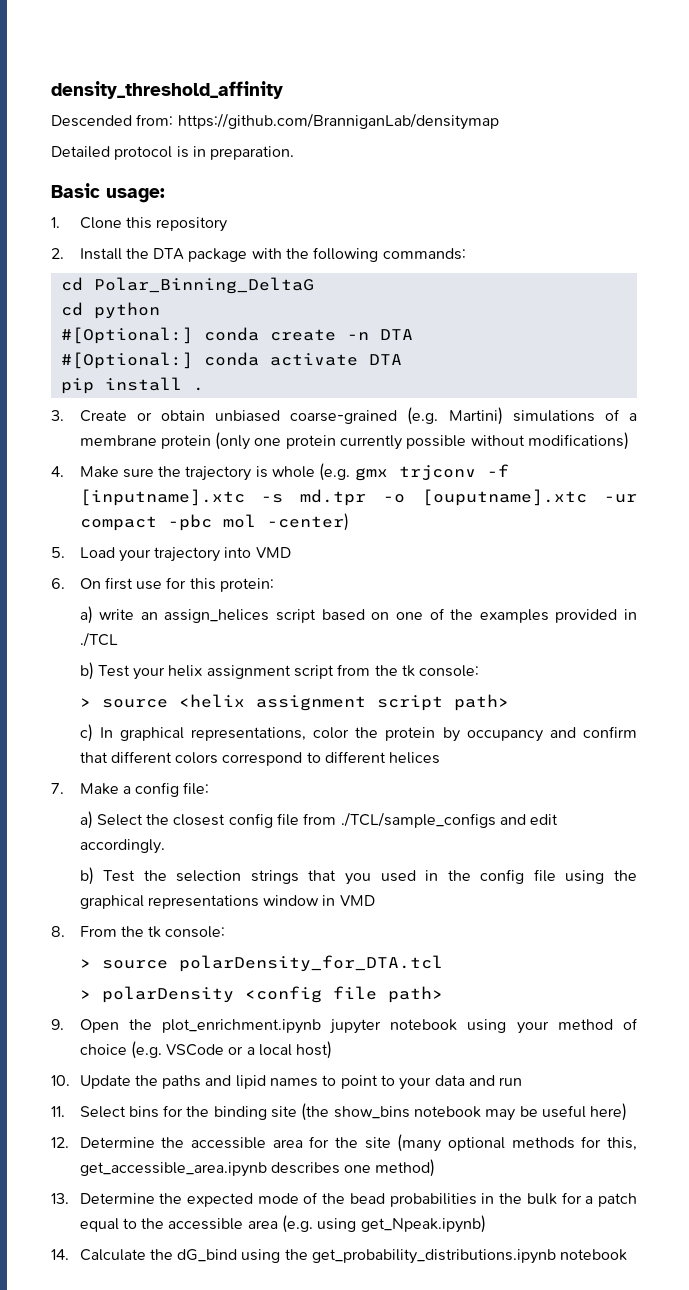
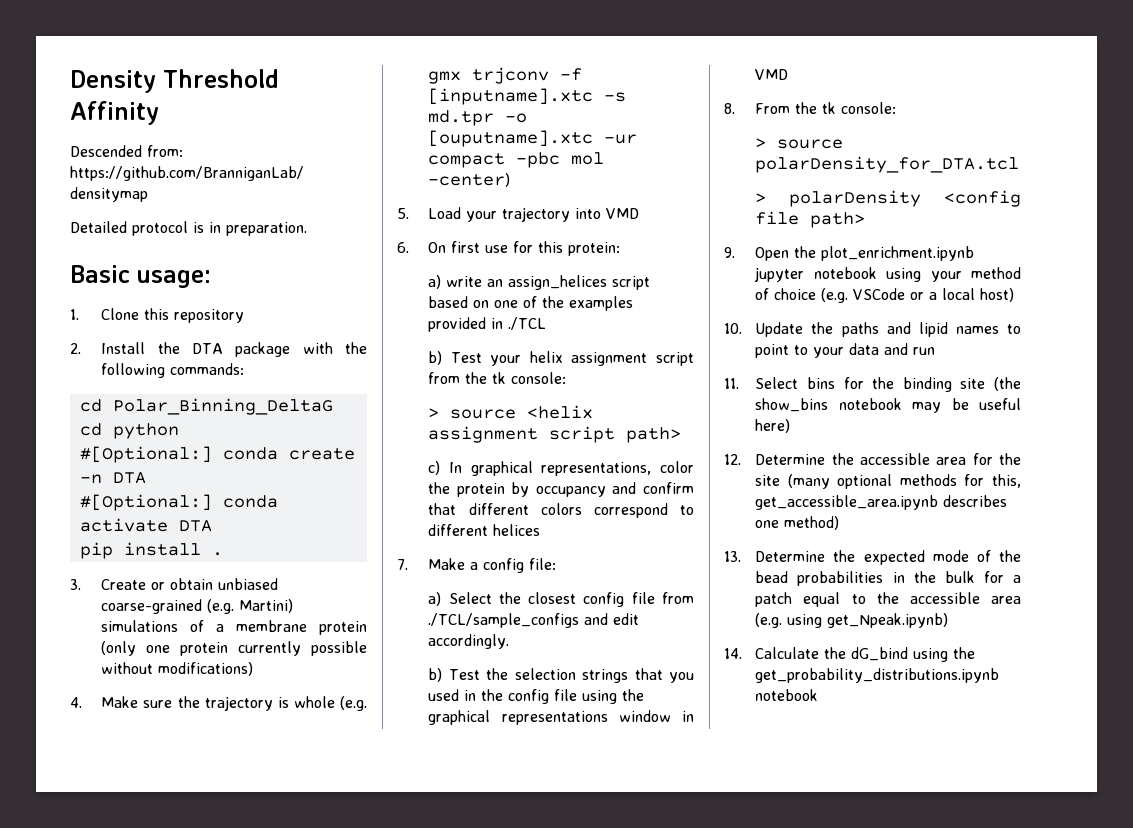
- density_threshold_affinity
+ Density Threshold Affinity

